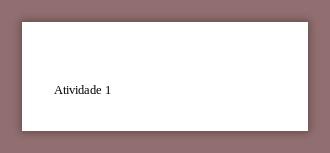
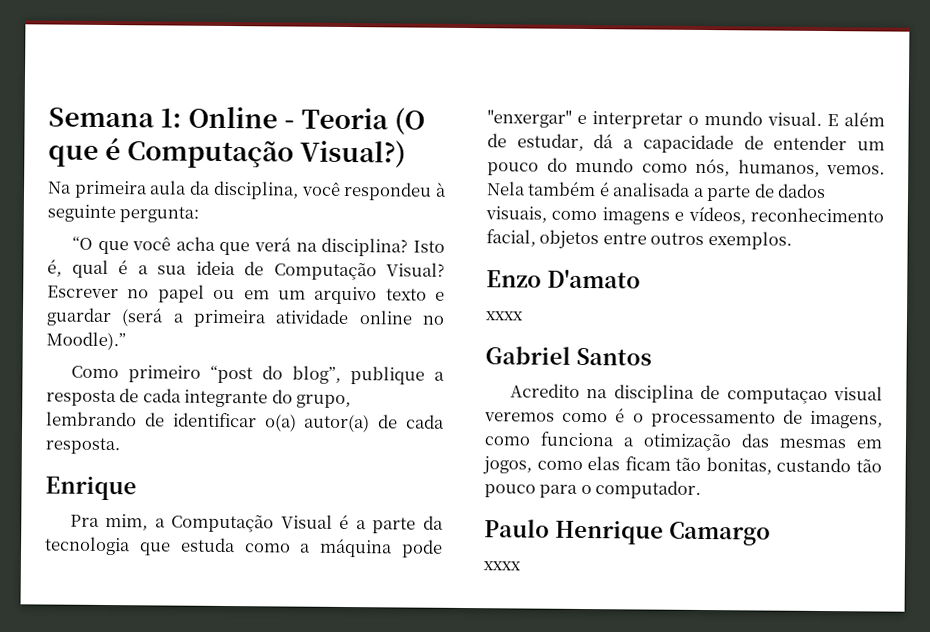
- Atividade 1
+ Semana 1: Online - Teoria (O que é Computação Visual?)
+ Na primeira aula da disciplina, você respondeu à seguinte pergunta:
+ “O que você acha que verá na disciplina? Isto é, qual é a sua ideia de Computação Visual? Escrever no papel ou em um arquivo texto e guardar (será a primeira atividade online no Moodle).”
+ Como primeiro “post do blog”, publique a resposta de cada integrante do grupo, lembrando de identificar o(a) autor(a) de cada resposta.
+ Enrique
+ Pra mim, a Computação Visual é a parte da tecnologia que estuda como a máquina pode "enxergar" e interpretar o mundo visual. E além de estudar, dá a capacidade de entender um pouco do mundo como nós, humanos, vemos. Nela também é analisada a parte de dados visuais, como imagens e vídeos, reconhecimento facial, objetos entre outros exemplos.
+ Enzo D'amato
+ xxxx
+ Gabriel Santos
+ Acredito na disciplina de computaçao visual veremos como é o processamento de imagens, como funciona a otimização das mesmas em jogos, como elas ficam tão bonitas, custando tão pouco para o computador.
+ Paulo Henrique Camargo
+ xxxx

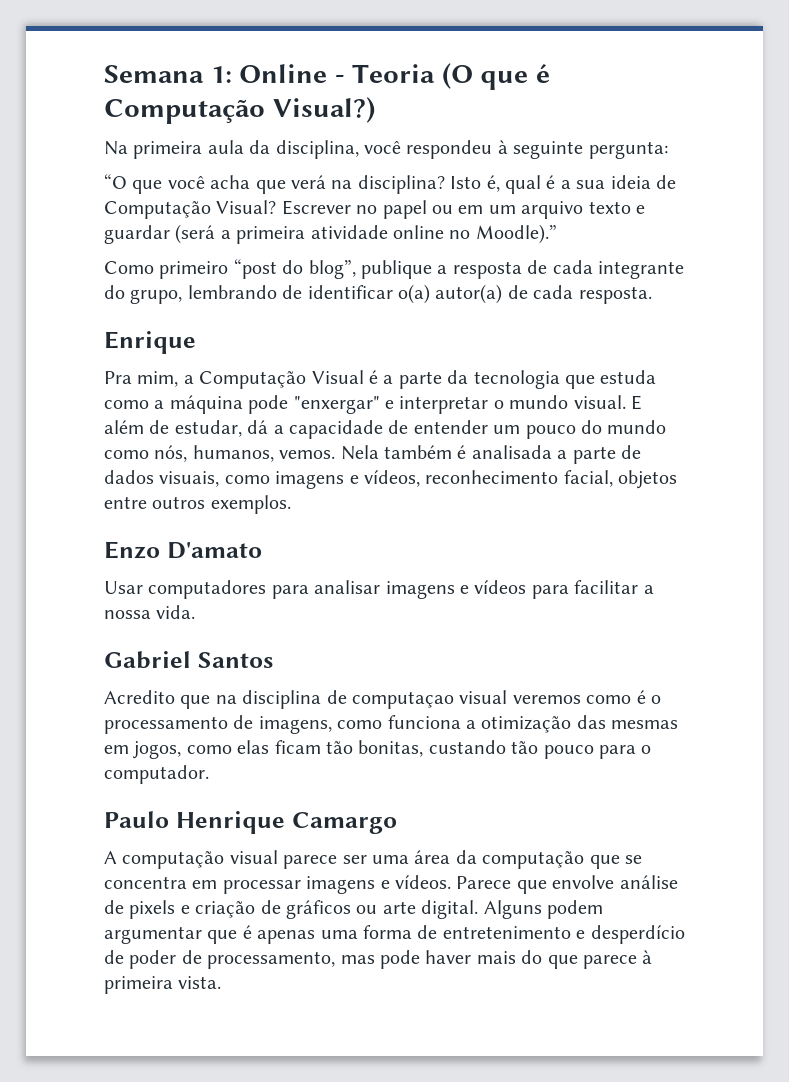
  Enzo D'amato
- xxxx
+ Usar computadores para analisar imagens e vídeos para facilitar a nossa vida.
- Acredito na disciplina de computaçao visual veremos como é o processamento de imagens, como funciona a otimização das mesmas em jogos, como elas ficam tão bonitas, custando tão pouco para o computador.
+ Acredito que na disciplina de computaçao visual veremos como é o processamento de imagens, como funciona a otimização das mesmas em jogos, como elas ficam tão bonitas, custando tão pouco para o computador.
  Paulo Henrique Camargo
- xxxx
+ A computação visual parece ser uma área da computação que se concentra em processar imagens e vídeos. Parece que envolve análise de pixels e criação de gráficos ou arte digital. Alguns podem argumentar que é apenas uma forma de entretenimento e desperdício de poder de processamento, mas pode haver mais do que parece à primeira vista.

